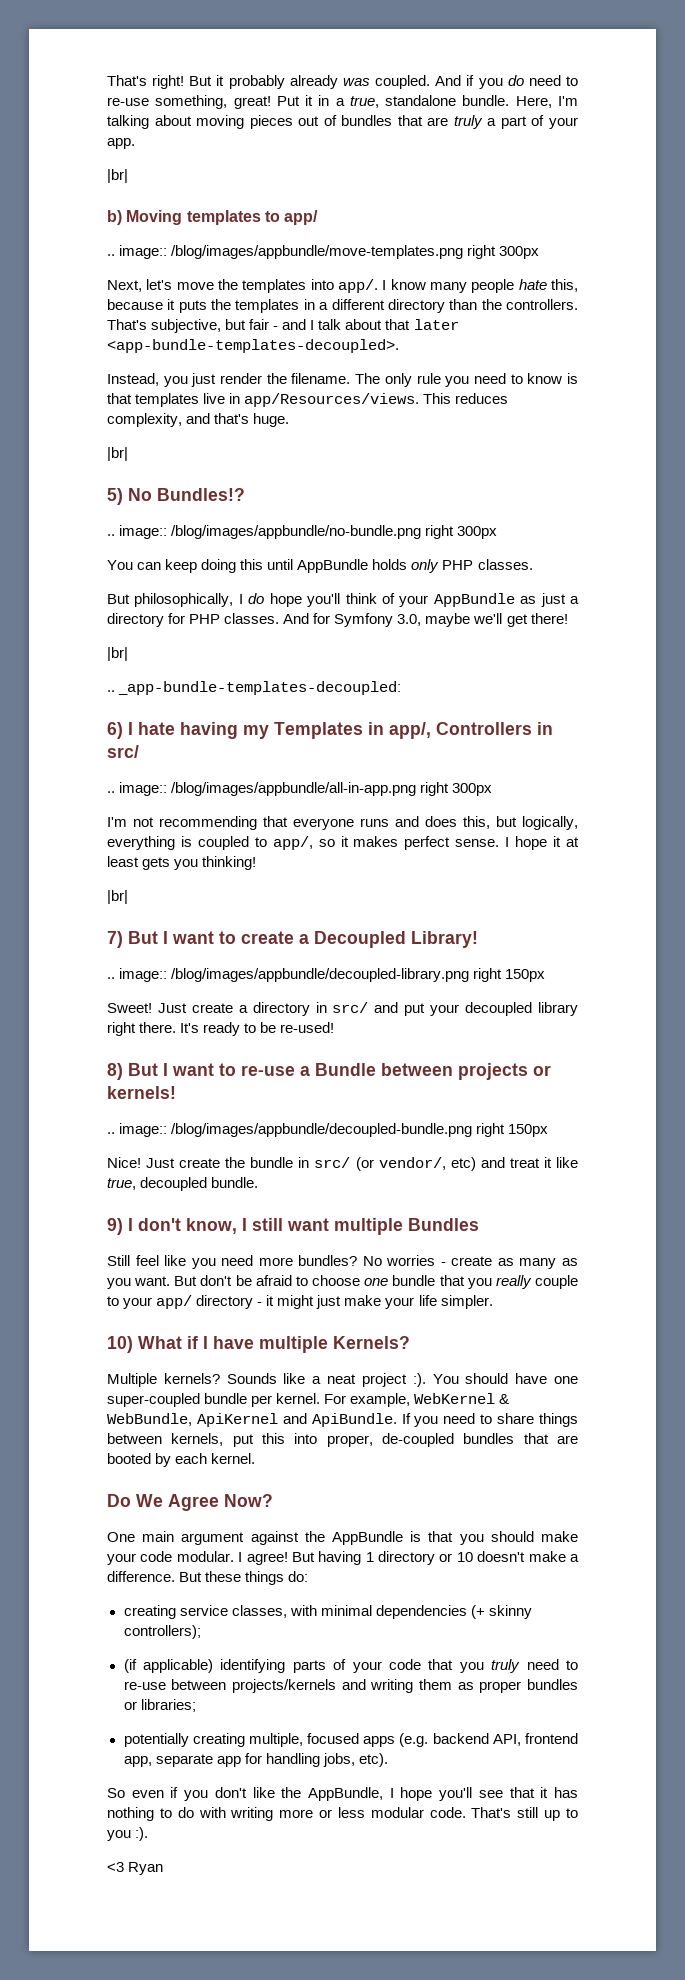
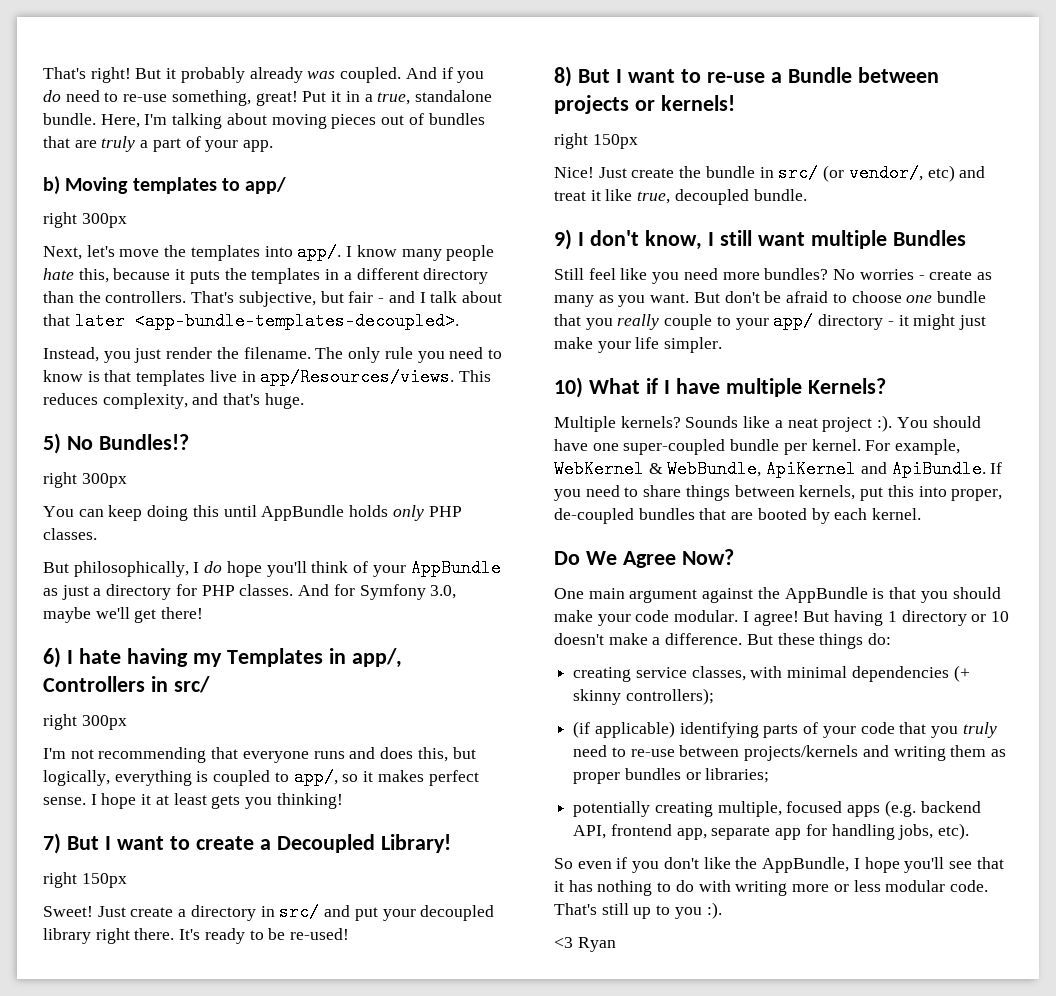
  Here, I'm talking about moving pieces out of bundles that are truly a part of your app.
- |br|
  b) Moving templates to app/
- .. image:: /blog/images/appbundle/move-templates.png right 300px
+ right 300px
  This reduces complexity, and that's huge.
- |br|
  5) No Bundles!?
- .. image:: /blog/images/appbundle/no-bundle.png right 300px
+ right 300px
  And for Symfony 3.0, maybe we'll get there!
- |br|
- .. _app-bundle-templates-decoupled:
  6) I hate having my Templates in app/, Controllers in src/
- .. image:: /blog/images/appbundle/all-in-app.png right 300px
+ right 300px
  I hope it at least gets you thinking!
- |br|
  7) But I want to create a Decoupled Library!
- .. image:: /blog/images/appbundle/decoupled-library.png right 150px
+ right 150px
  8) But I want to re-use a Bundle between projects or kernels!
- .. image:: /blog/images/appbundle/decoupled-bundle.png right 150px
+ right 150px

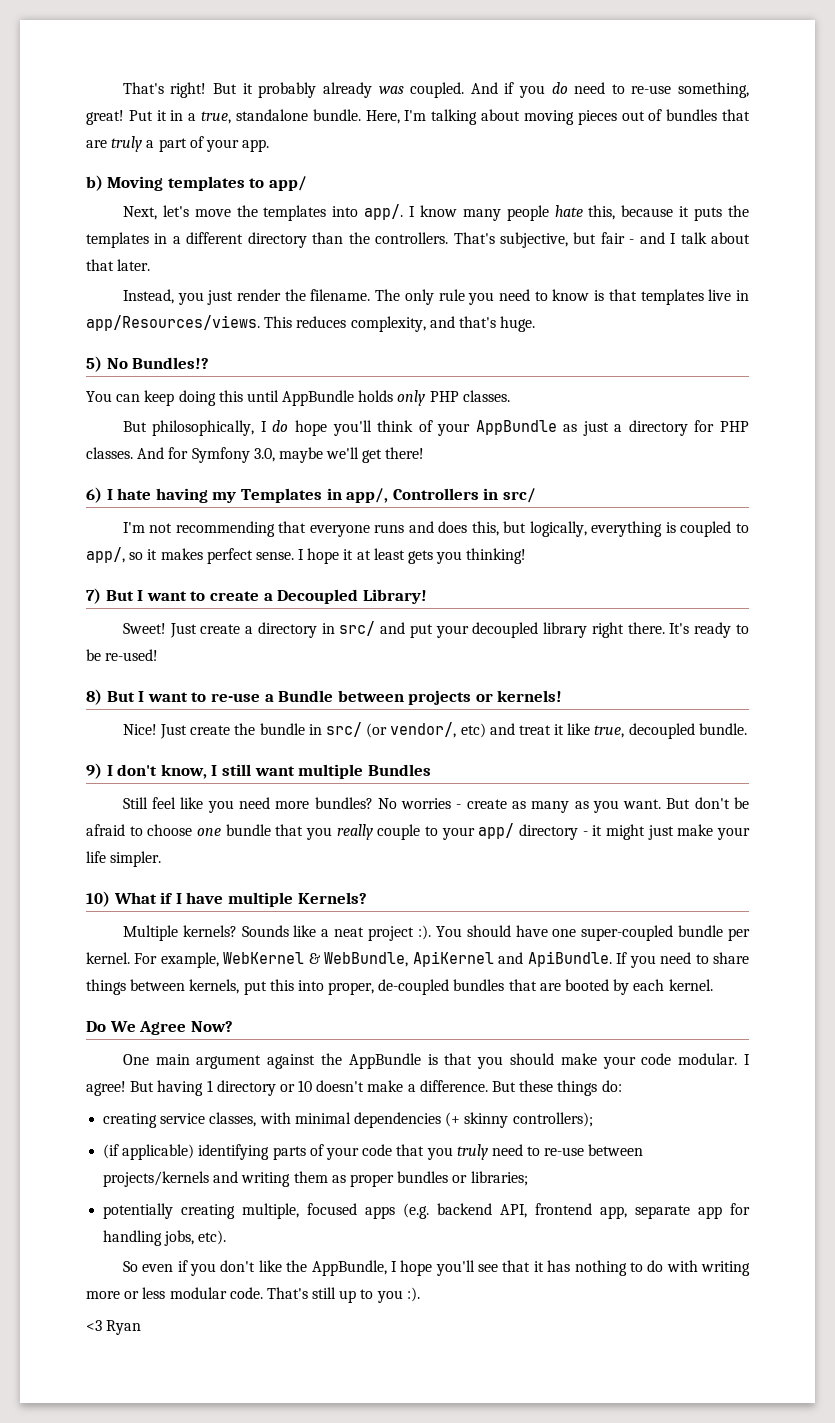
  b) Moving templates to app/
- right 300px
- That's subjective, but fair - and I talk about that later <app-bundle-templates-decoupled>.
+ That's subjective, but fair - and I talk about that later.
  5) No Bundles!?
- right 300px
  6) I hate having my Templates in app/, Controllers in src/
- right 300px
  7) But I want to create a Decoupled Library!
- right 150px
  8) But I want to re-use a Bundle between projects or kernels!
- right 150px

